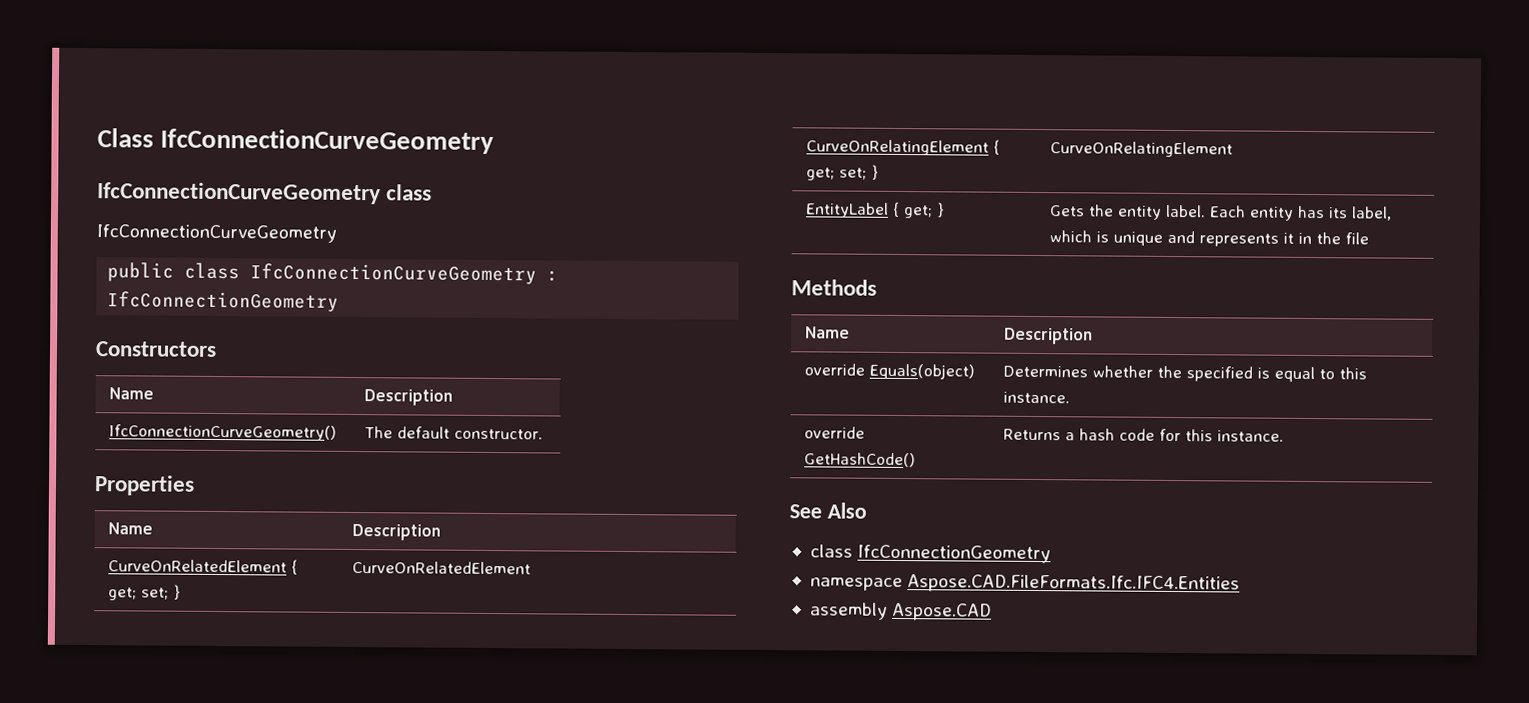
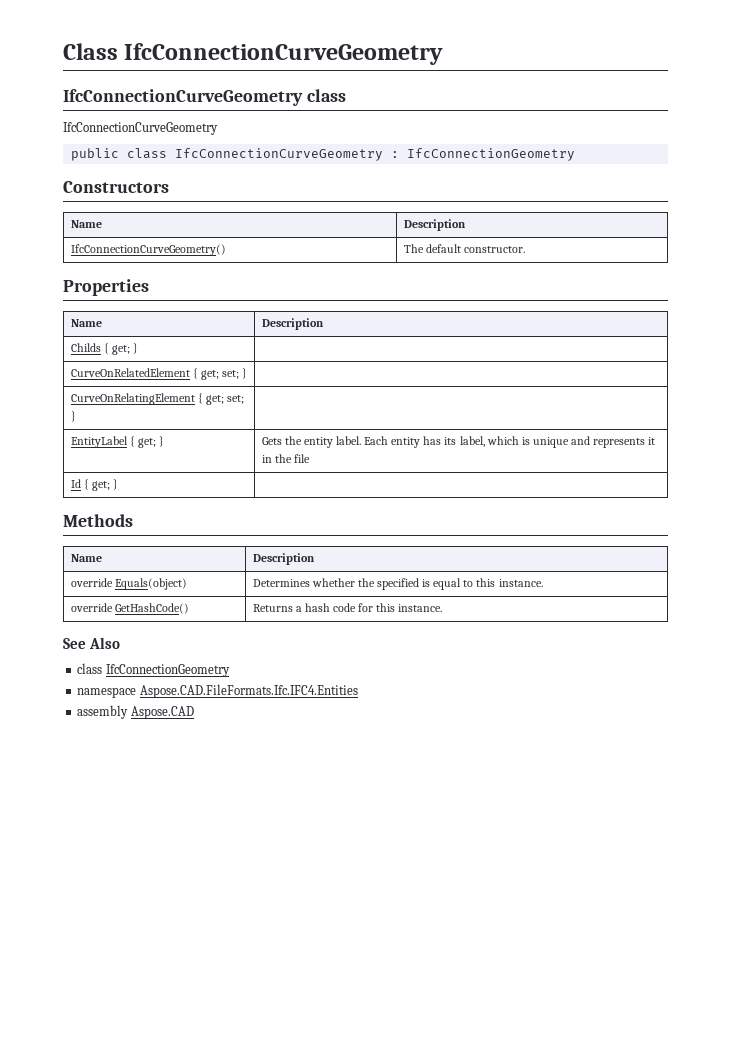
+ Childs { get; } |
- CurveOnRelatedElement { get; set; } | CurveOnRelatedElement
+ CurveOnRelatedElement { get; set; } |
- CurveOnRelatingElement { get; set; } | CurveOnRelatingElement
+ CurveOnRelatingElement { get; set; } |
+ Id { get; } |

